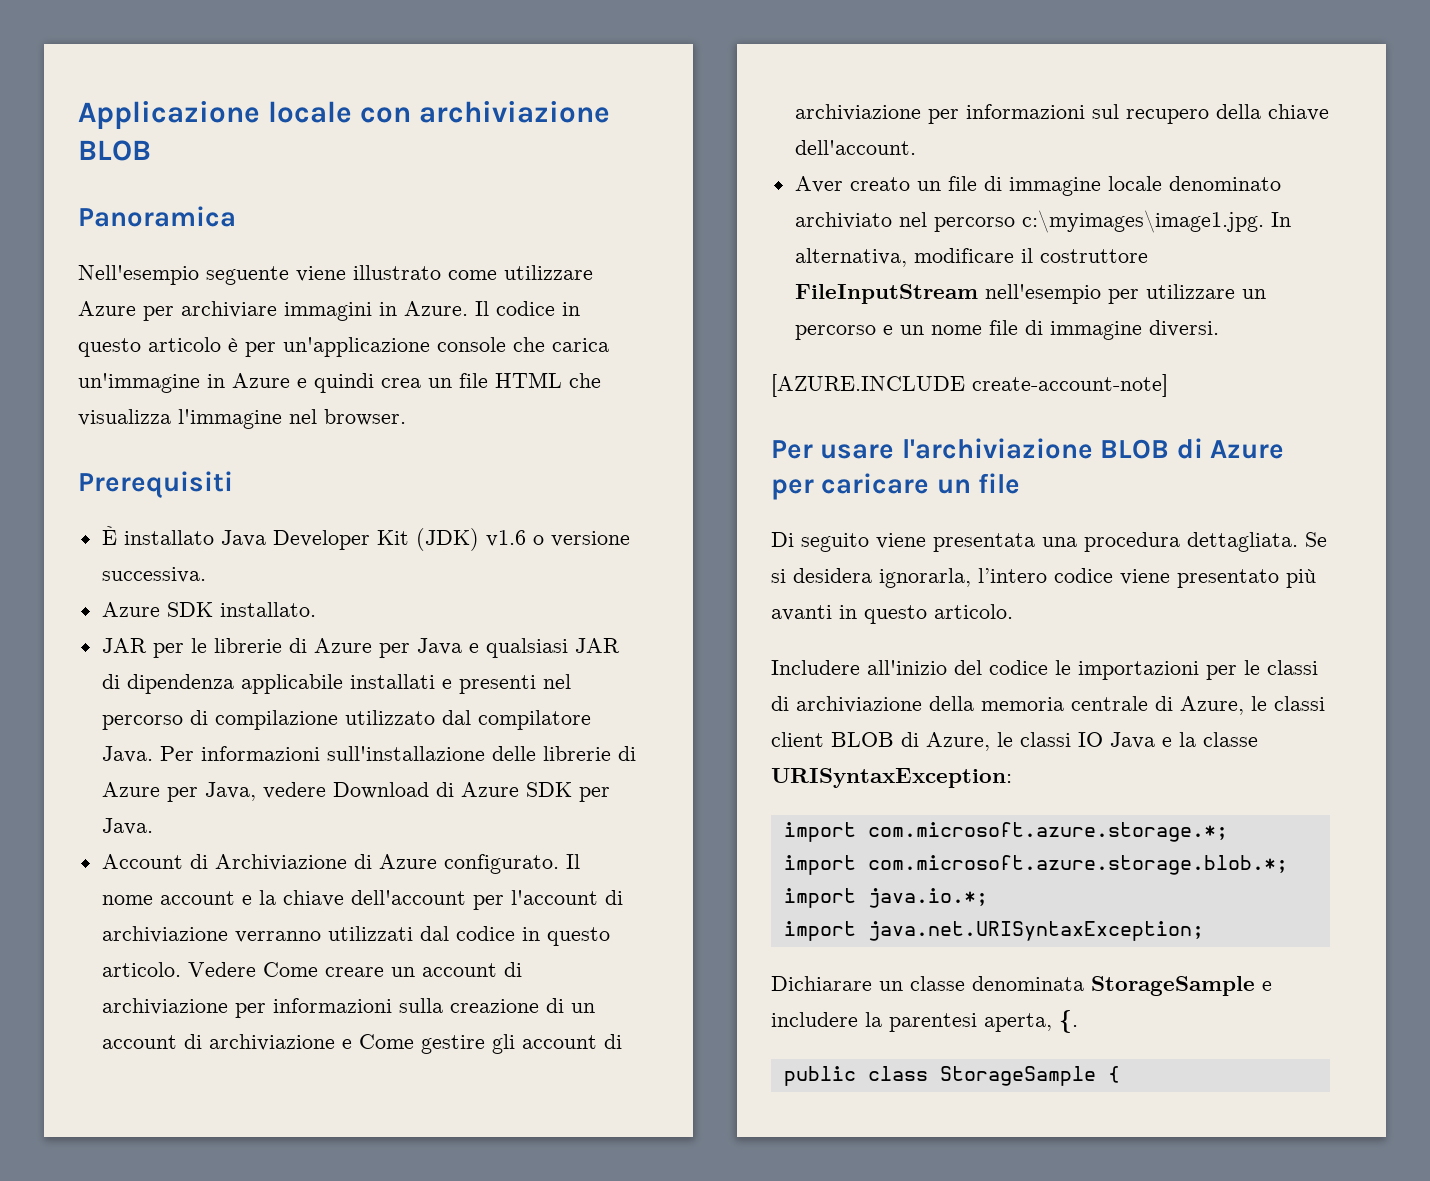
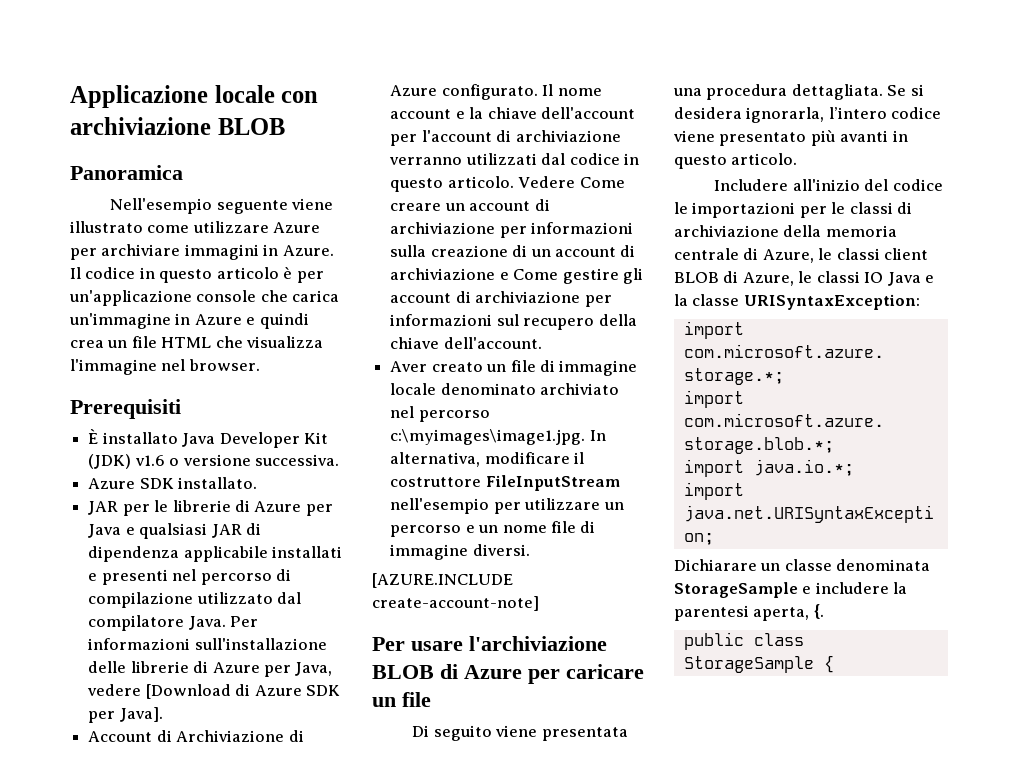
- Per informazioni sull'installazione delle librerie di Azure per Java, vedere Download di Azure SDK per Java.
+ Per informazioni sull'installazione delle librerie di Azure per Java, vedere [Download di Azure SDK per Java].

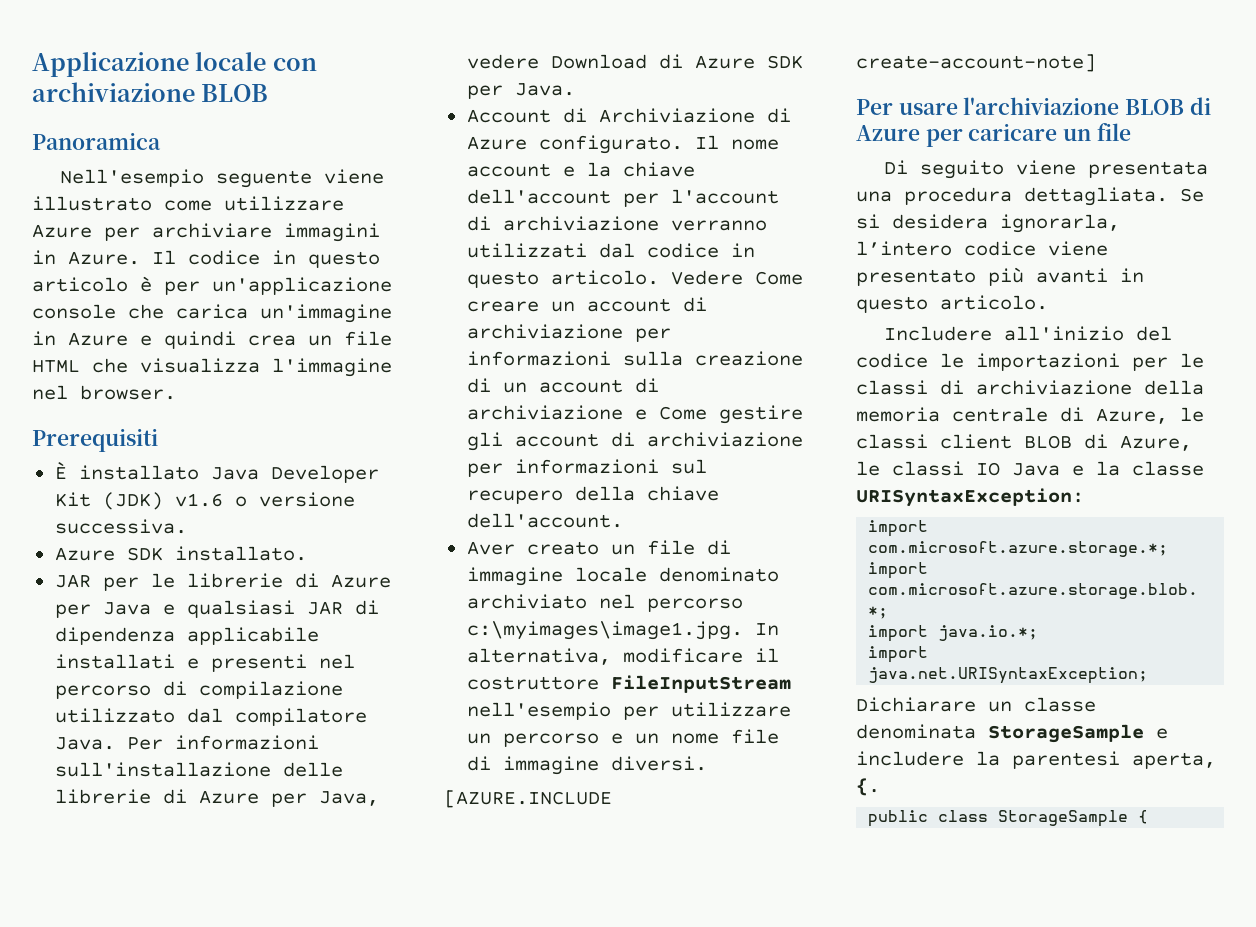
- Per informazioni sull'installazione delle librerie di Azure per Java, vedere [Download di Azure SDK per Java].
+ Per informazioni sull'installazione delle librerie di Azure per Java, vedere Download di Azure SDK per Java.

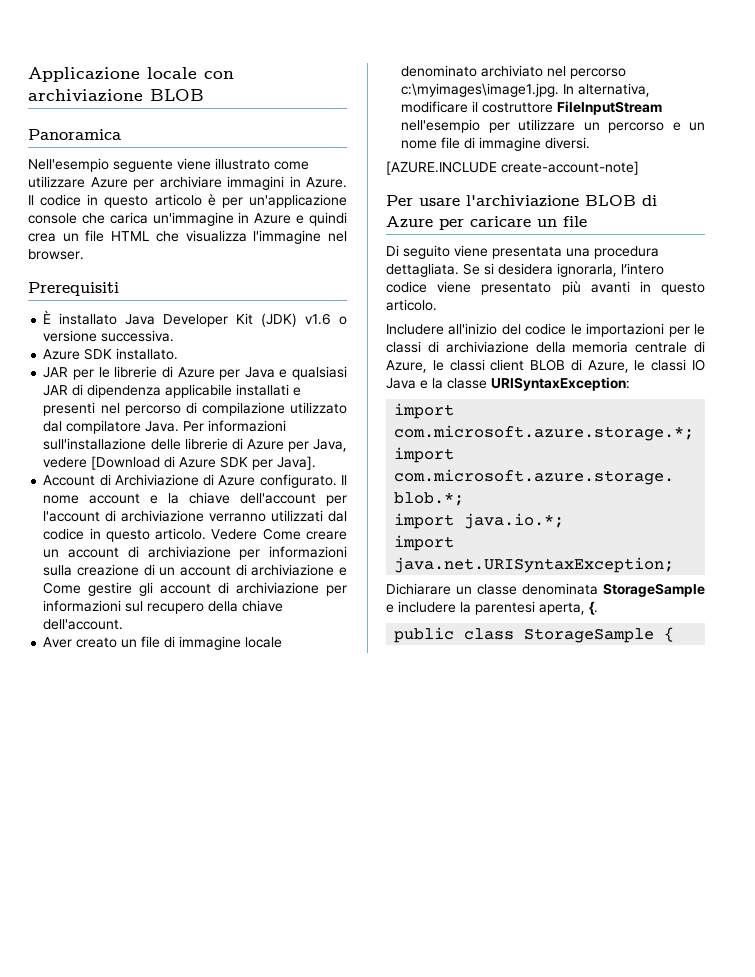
- Per informazioni sull'installazione delle librerie di Azure per Java, vedere Download di Azure SDK per Java.
+ Per informazioni sull'installazione delle librerie di Azure per Java, vedere [Download di Azure SDK per Java].

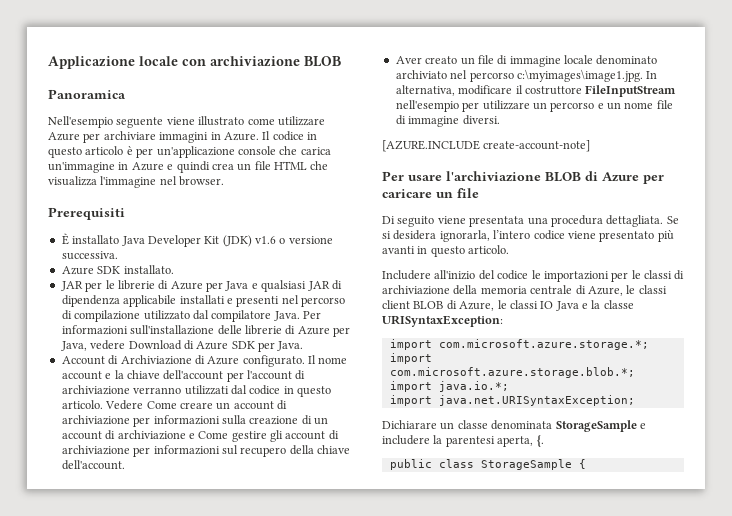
- Per informazioni sull'installazione delle librerie di Azure per Java, vedere [Download di Azure SDK per Java].
+ Per informazioni sull'installazione delle librerie di Azure per Java, vedere Download di Azure SDK per Java.

